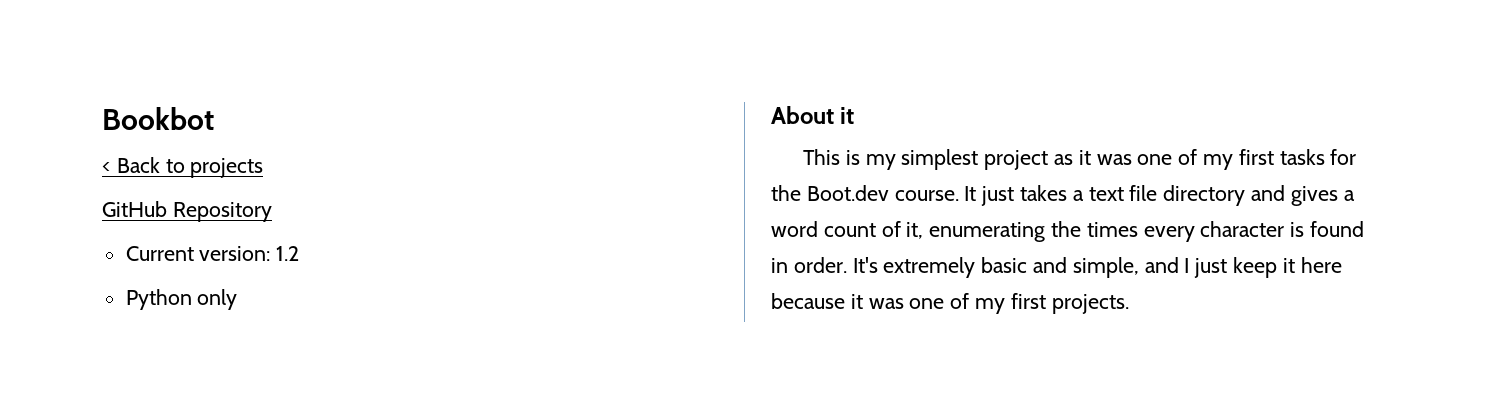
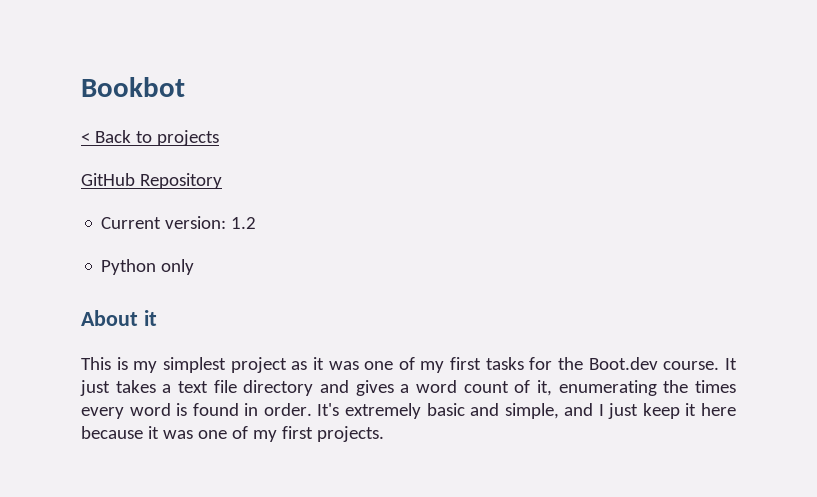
- It just takes a text file directory and gives a word count of it, enumerating the times every character is found in order.
+ It just takes a text file directory and gives a word count of it, enumerating the times every word is found in order.

